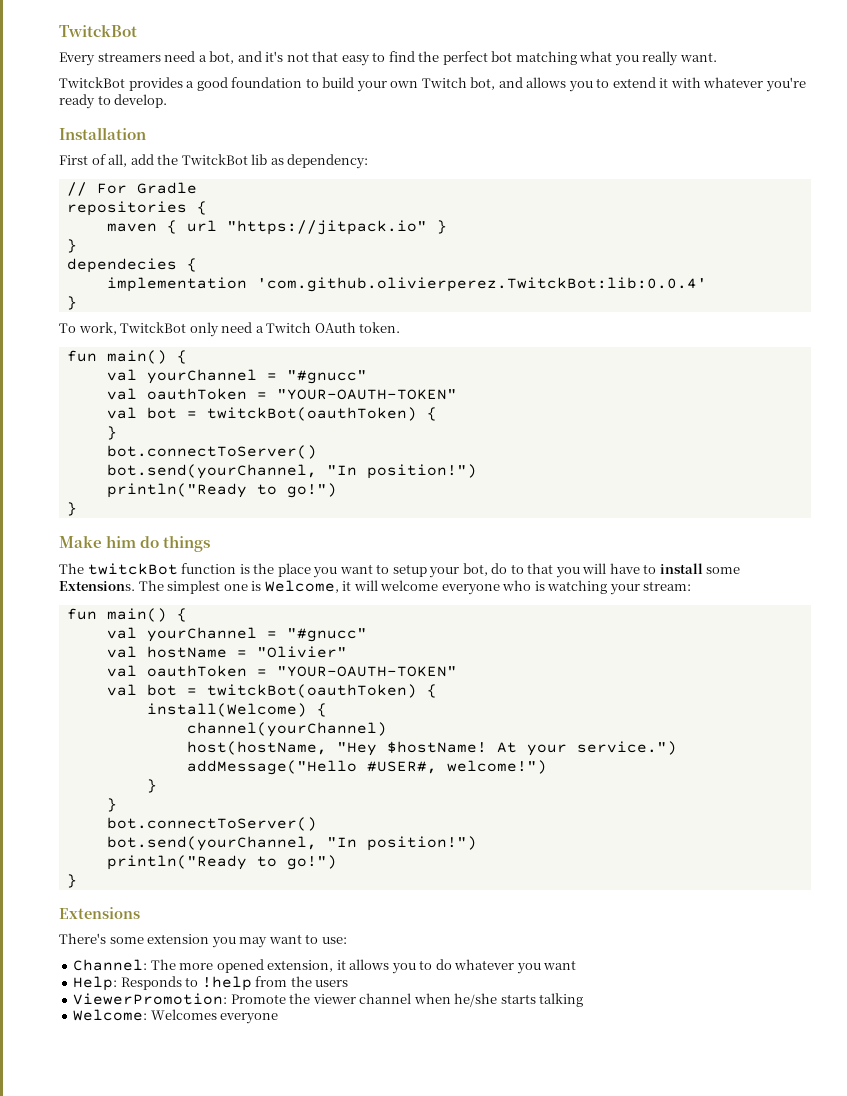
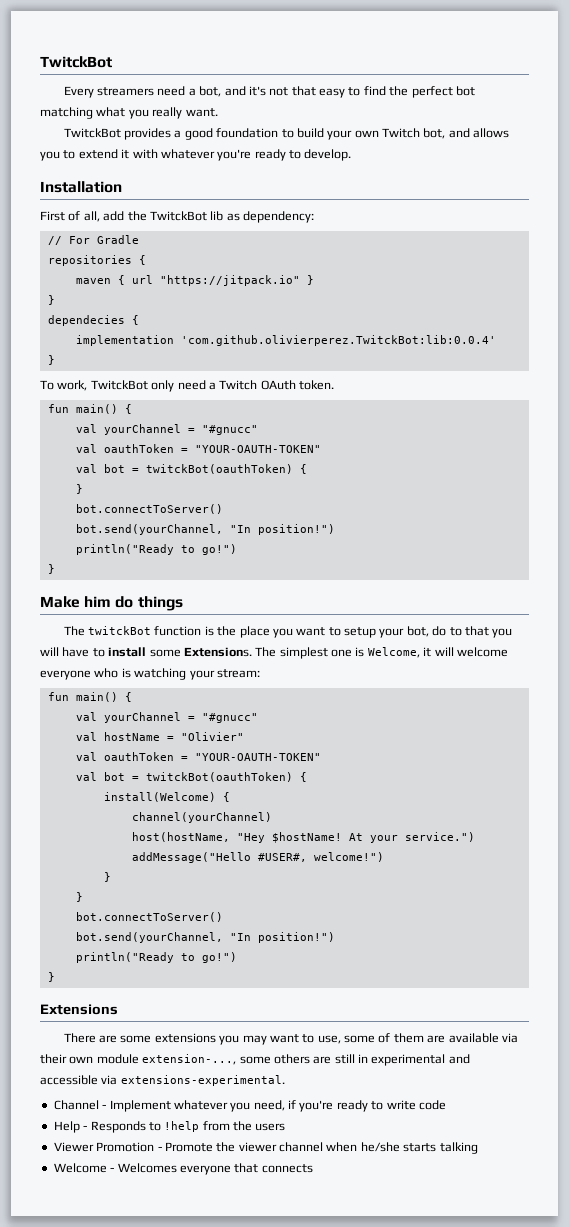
- There's some extension you may want to use:
- Channel: The more opened extension, it allows you to do whatever you want
- Help: Responds to !help from the users
+ There are some extensions you may want to use, some of them are available via their own module extension-..., some others are still in experimental and accessible via extensions-experimental.
+ Channel - Implement whatever you need, if you're ready to write code
+ Help - Responds to !help from the users
- ViewerPromotion: Promote the viewer channel when he/she starts talking
+ Viewer Promotion - Promote the viewer channel when he/she starts talking
- Welcome: Welcomes everyone
+ Welcome - Welcomes everyone that connects

